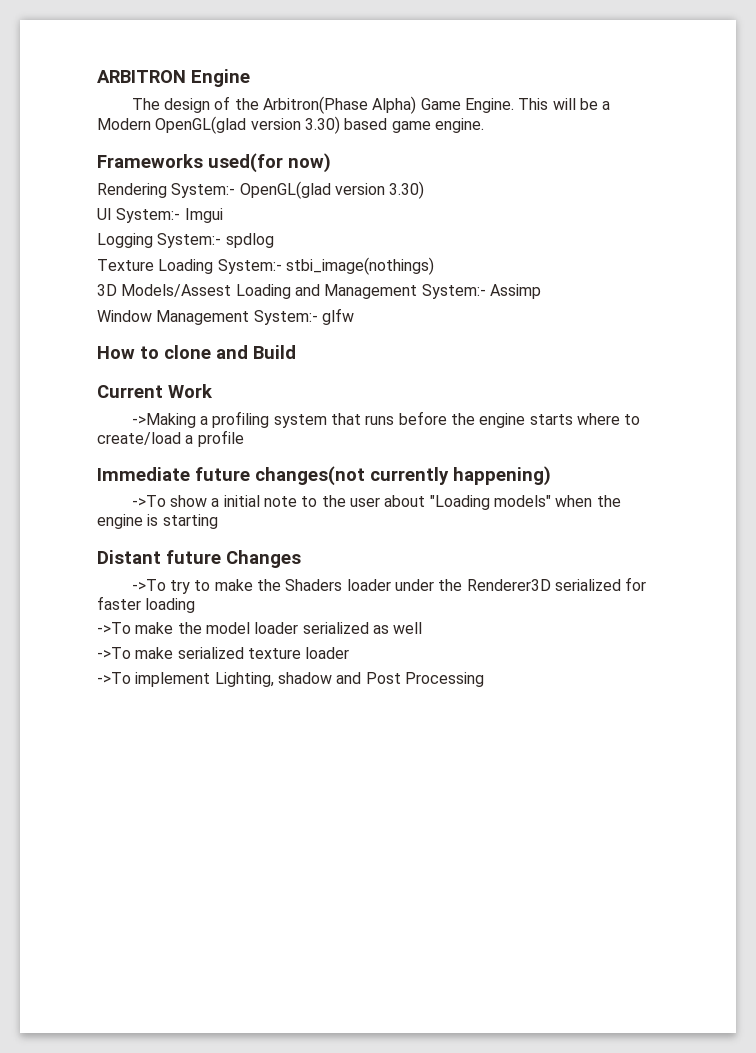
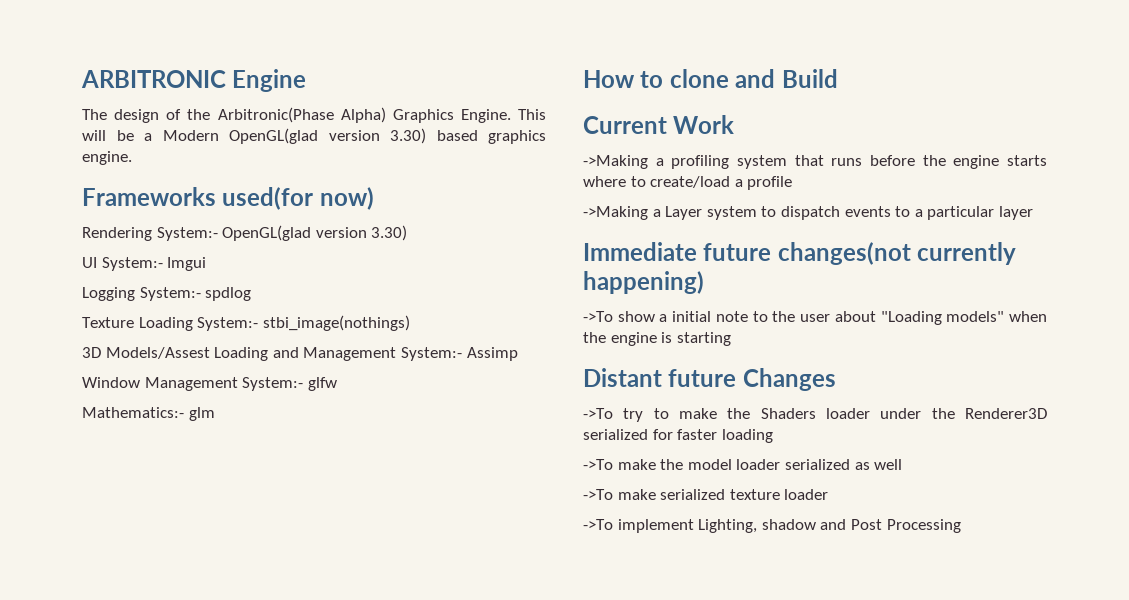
- ARBITRON Engine
+ ARBITRONIC Engine
- The design of the Arbitron(Phase Alpha) Game Engine.
+ The design of the Arbitronic(Phase Alpha) Graphics Engine.
- This will be a Modern OpenGL(glad version 3.30) based game engine.
+ This will be a Modern OpenGL(glad version 3.30) based graphics engine.
+ Mathematics:- glm
+ ->Making a Layer system to dispatch events to a particular layer

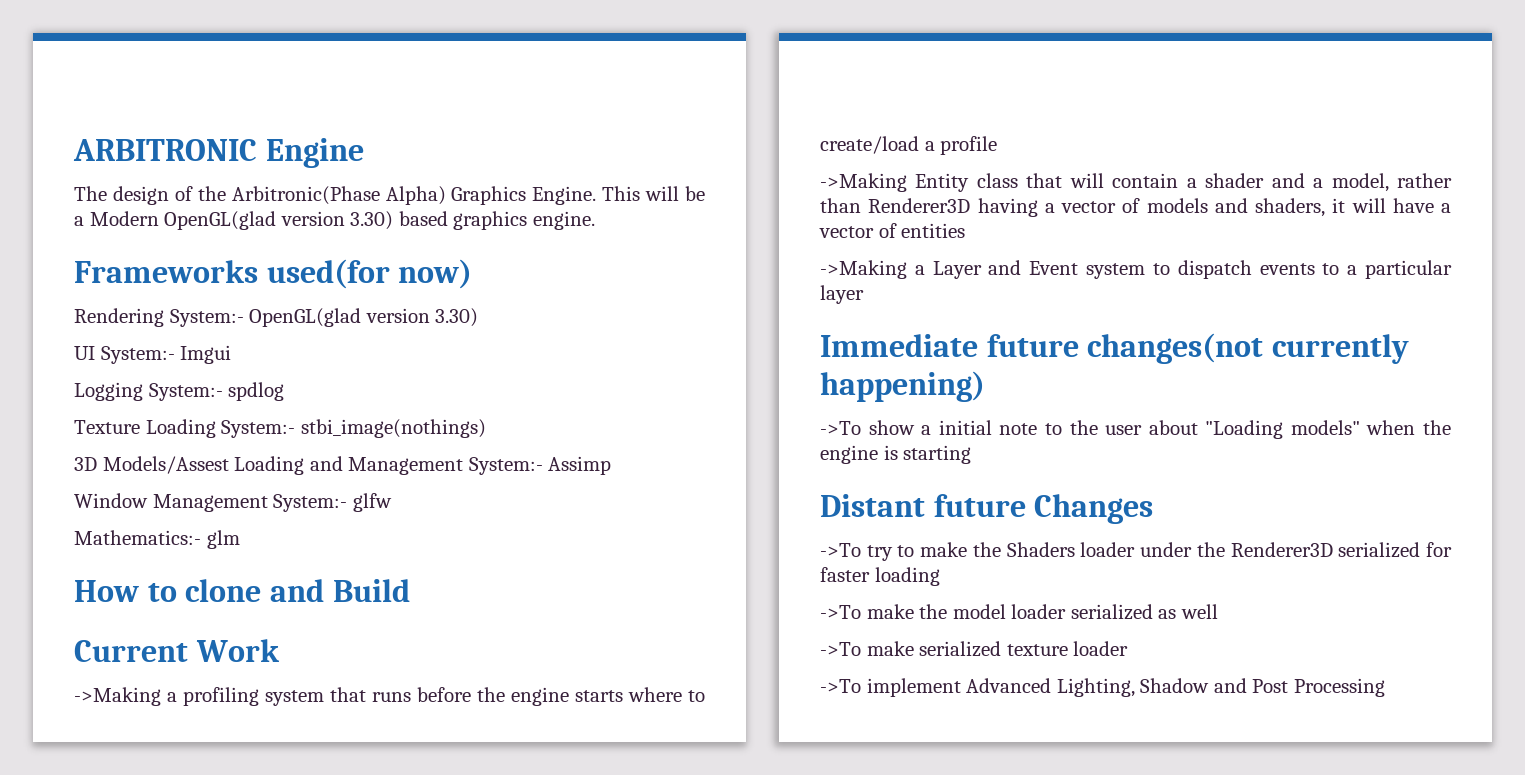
+ ->Making Entity class that will contain a shader and a model, rather than Renderer3D having a vector of models and shaders, it will have a vector of entities
- ->Making a Layer system to dispatch events to a particular layer
+ ->Making a Layer and Event system to dispatch events to a particular layer
- ->To implement Lighting, shadow and Post Processing
+ ->To implement Advanced Lighting, Shadow and Post Processing

